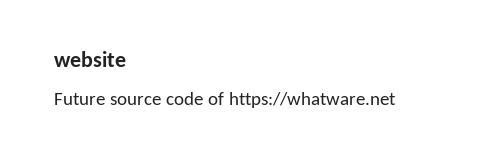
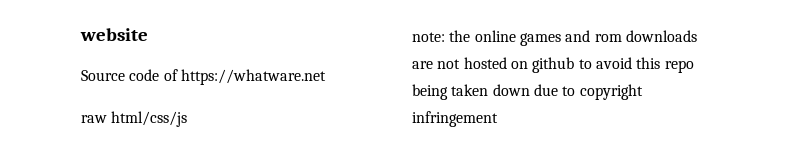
- Future source code of https://whatware.net
+ Source code of https://whatware.net
+ raw html/css/js
+ note: the online games and rom downloads are not hosted on github to avoid this repo being taken down due to copyright infringement

